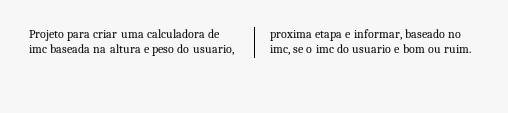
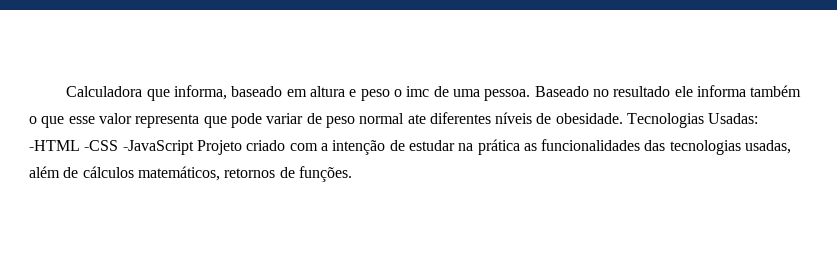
- Projeto para criar uma calculadora de imc baseada na altura e peso do usuario, proxima etapa e informar, baseado no imc, se o imc do usuario e bom ou ruim.
+ Calculadora que informa, baseado em altura e peso o imc de uma pessoa. Baseado no resultado ele informa também o que esse valor representa que pode variar de peso normal ate diferentes níveis de obesidade. Tecnologias Usadas: -HTML -CSS -JavaScript Projeto criado com a intenção de estudar na prática as funcionalidades das tecnologias usadas, além de cálculos matemáticos, retornos de funções.

